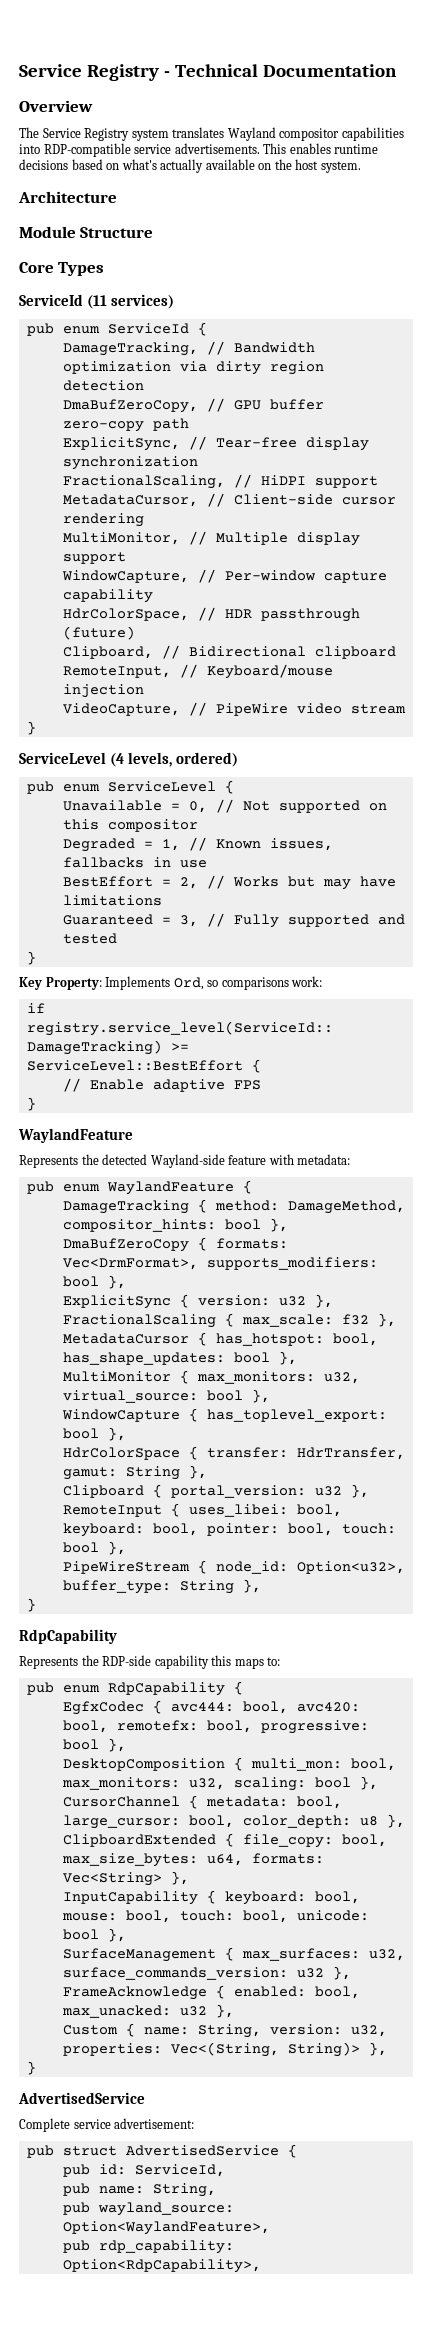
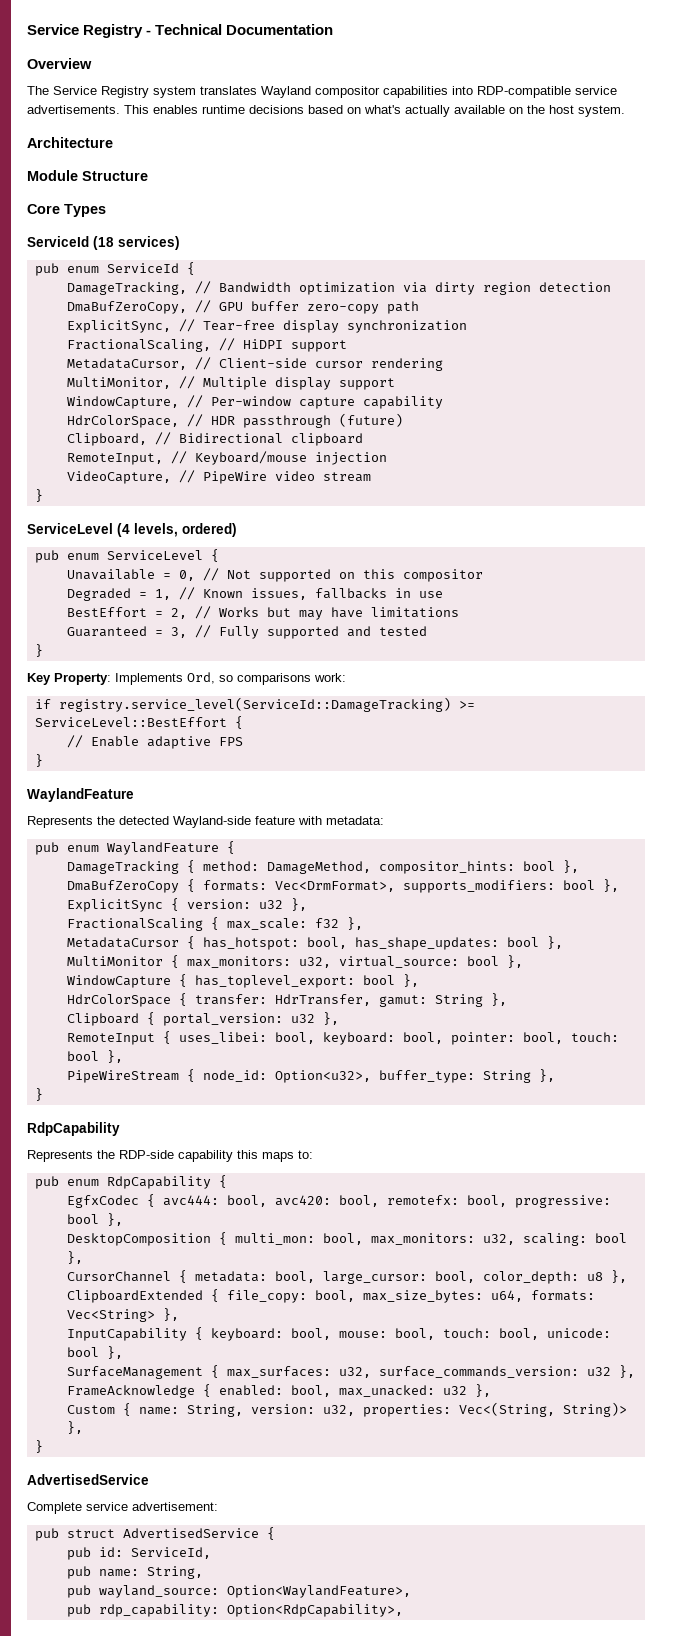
- ServiceId (11 services)
+ ServiceId (18 services)

